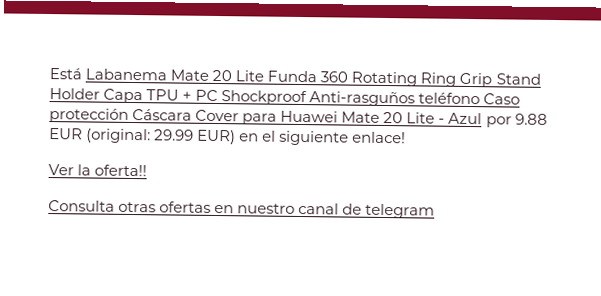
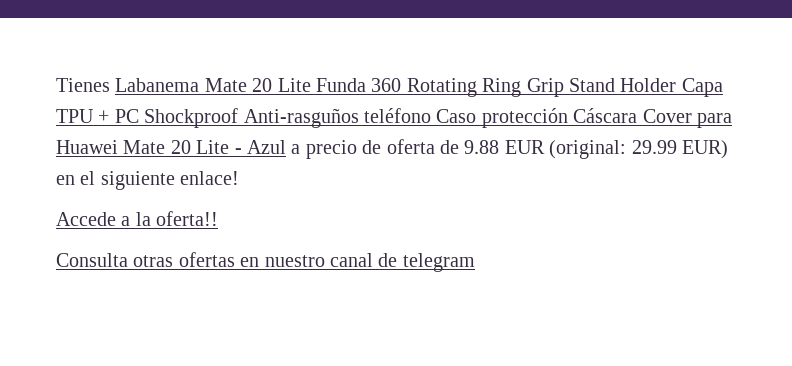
- Está Labanema Mate 20 Lite Funda 360 Rotating Ring Grip Stand Holder Capa TPU + PC Shockproof Anti-rasguños teléfono Caso protección Cáscara Cover para Huawei Mate 20 Lite - Azul por 9.88 EUR (original: 29.99 EUR) en el siguiente enlace!
+ Tienes Labanema Mate 20 Lite Funda 360 Rotating Ring Grip Stand Holder Capa TPU + PC Shockproof Anti-rasguños teléfono Caso protección Cáscara Cover para Huawei Mate 20 Lite - Azul a precio de oferta de 9.88 EUR (original: 29.99 EUR) en el siguiente enlace!
- Ver la oferta!!
+ Accede a la oferta!!

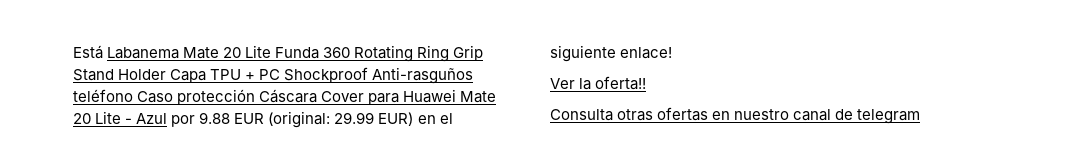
- Tienes Labanema Mate 20 Lite Funda 360 Rotating Ring Grip Stand Holder Capa TPU + PC Shockproof Anti-rasguños teléfono Caso protección Cáscara Cover para Huawei Mate 20 Lite - Azul a precio de oferta de 9.88 EUR (original: 29.99 EUR) en el siguiente enlace!
+ Está Labanema Mate 20 Lite Funda 360 Rotating Ring Grip Stand Holder Capa TPU + PC Shockproof Anti-rasguños teléfono Caso protección Cáscara Cover para Huawei Mate 20 Lite - Azul por 9.88 EUR (original: 29.99 EUR) en el siguiente enlace!
- Accede a la oferta!!
+ Ver la oferta!!

